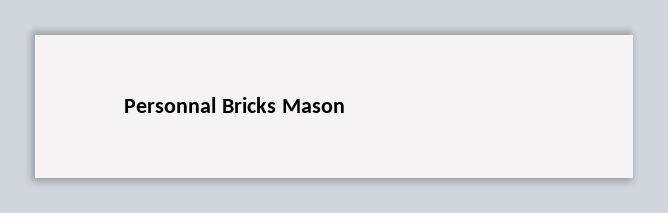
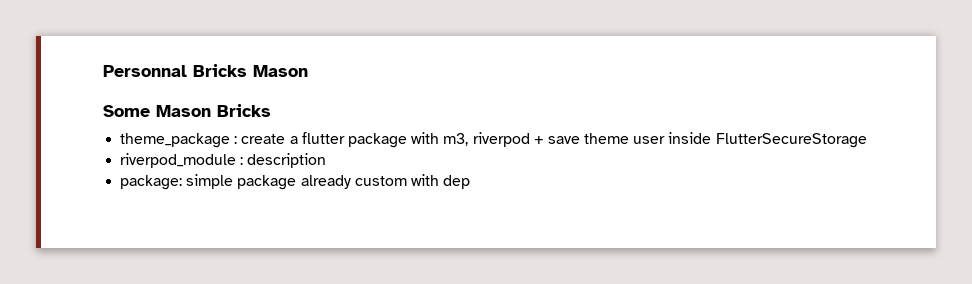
+ Some Mason Bricks
+ theme_package : create a flutter package with m3, riverpod + save theme user inside FlutterSecureStorage
+ riverpod_module : description
+ package: simple package already custom with dep

